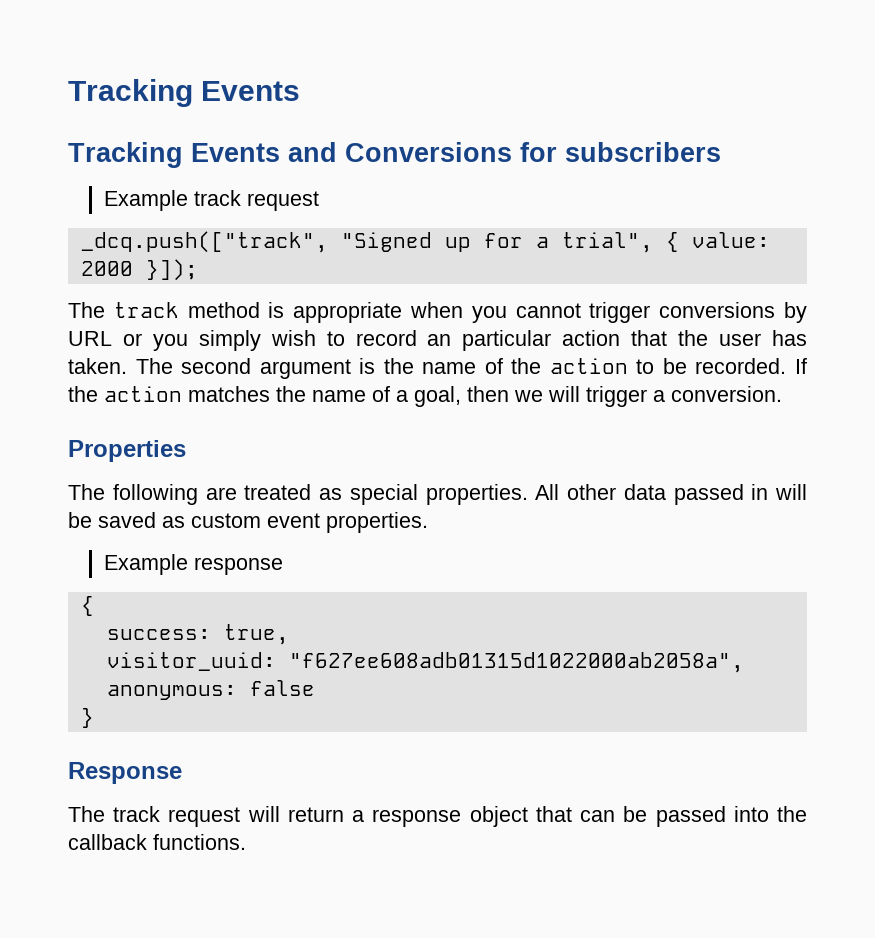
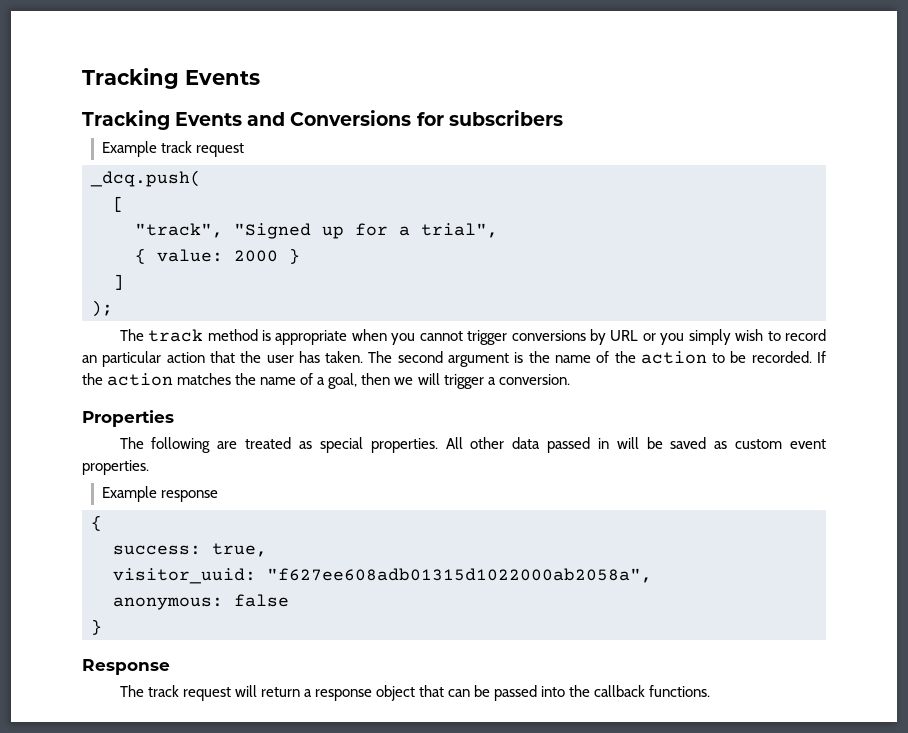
- _dcq.push(["track", "Signed up for a trial", { value: 2000 }]);
+ _dcq.push(
+ [
+ "track", "Signed up for a trial",
+ { value: 2000 }
+ ]
+ );

